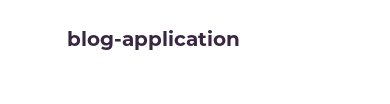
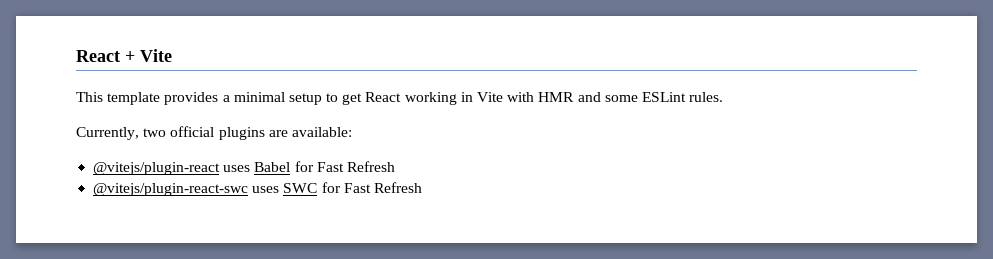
- blog-application
+ React + Vite
+ This template provides a minimal setup to get React working in Vite with HMR and some ESLint rules.
+ Currently, two official plugins are available:
+ @vitejs/plugin-react uses Babel for Fast Refresh
+ @vitejs/plugin-react-swc uses SWC for Fast Refresh

